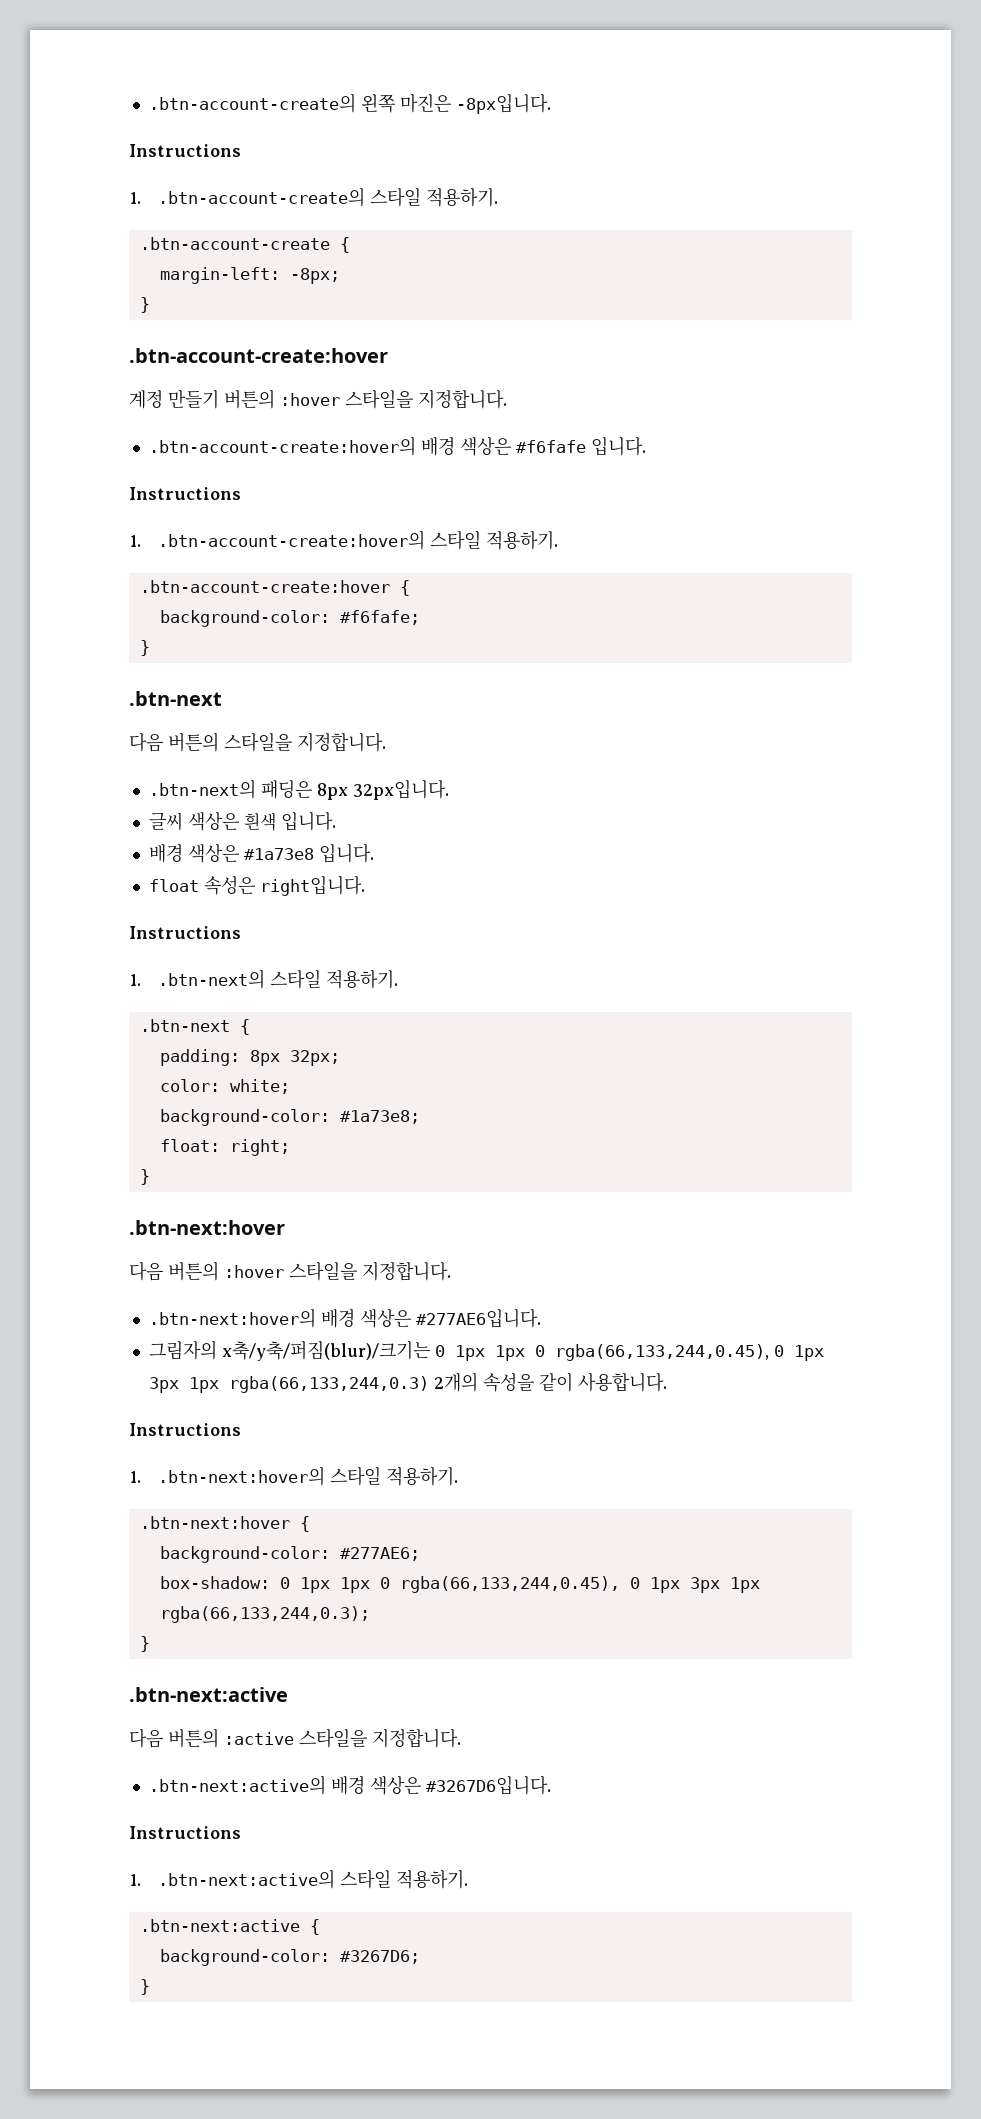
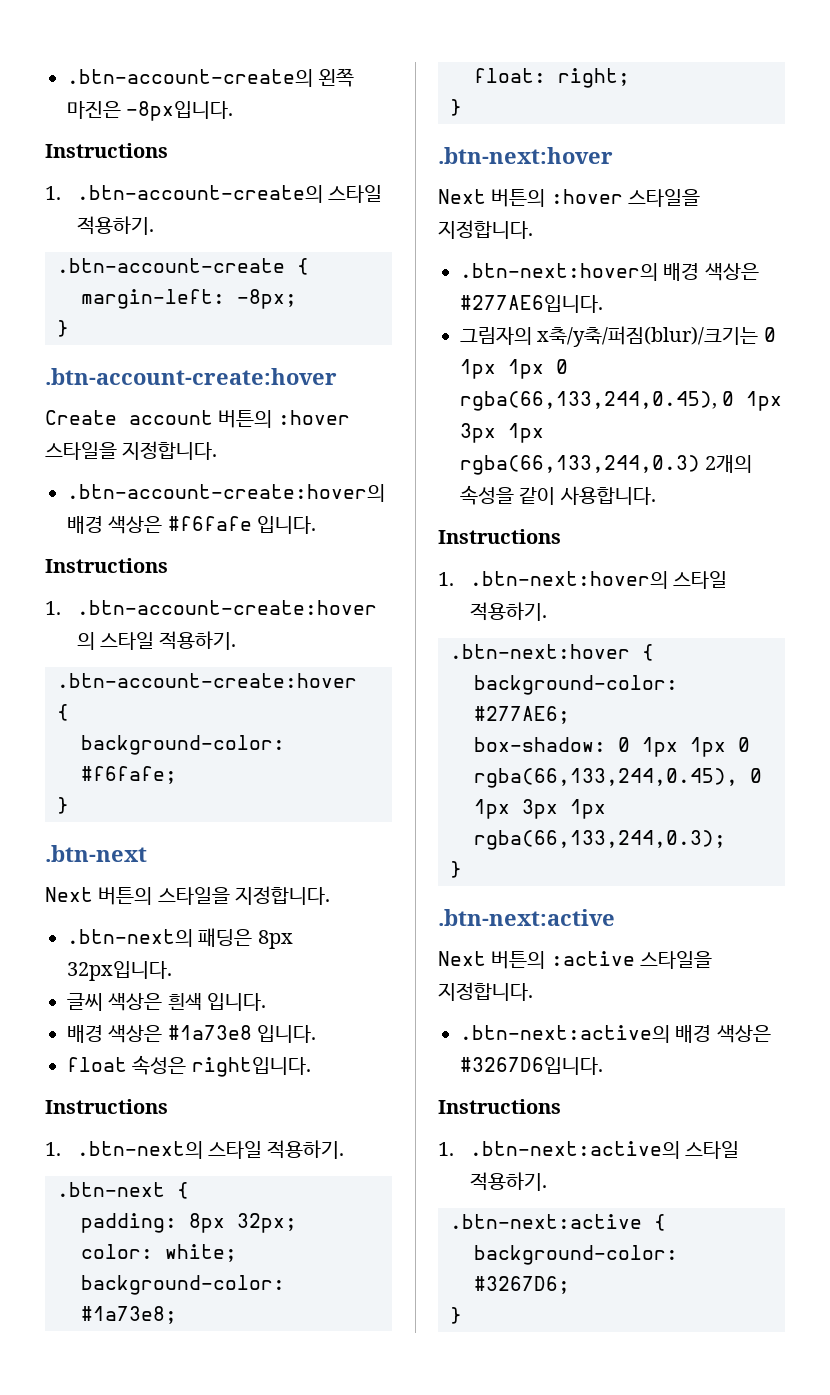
- 계정 만들기 버튼의 :hover 스타일을 지정합니다.
+ Create account 버튼의 :hover 스타일을 지정합니다.
- 다음 버튼의 스타일을 지정합니다.
+ Next 버튼의 스타일을 지정합니다.
- 다음 버튼의 :hover 스타일을 지정합니다.
+ Next 버튼의 :hover 스타일을 지정합니다.
- 다음 버튼의 :active 스타일을 지정합니다.
+ Next 버튼의 :active 스타일을 지정합니다.

